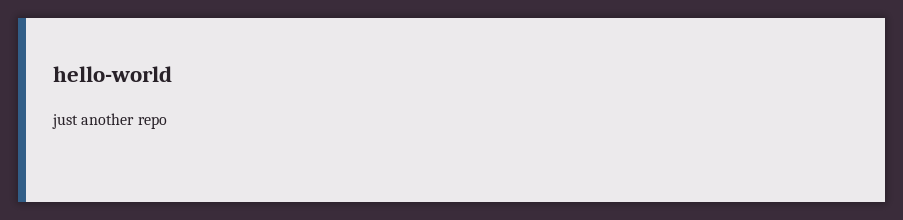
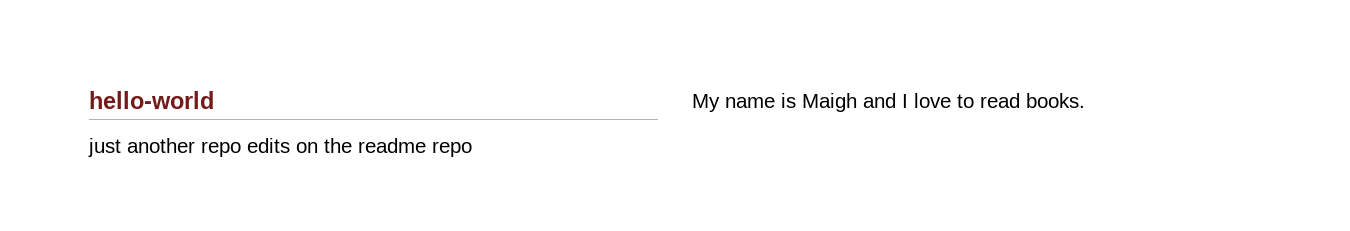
- just another repo
+ just another repo edits on the readme repo
+ My name is Maigh and I love to read books.

